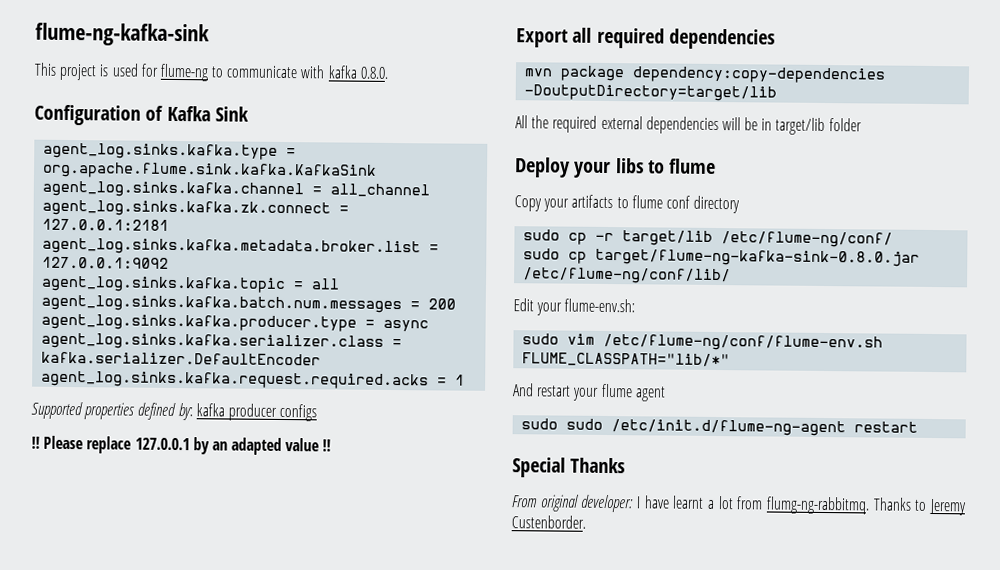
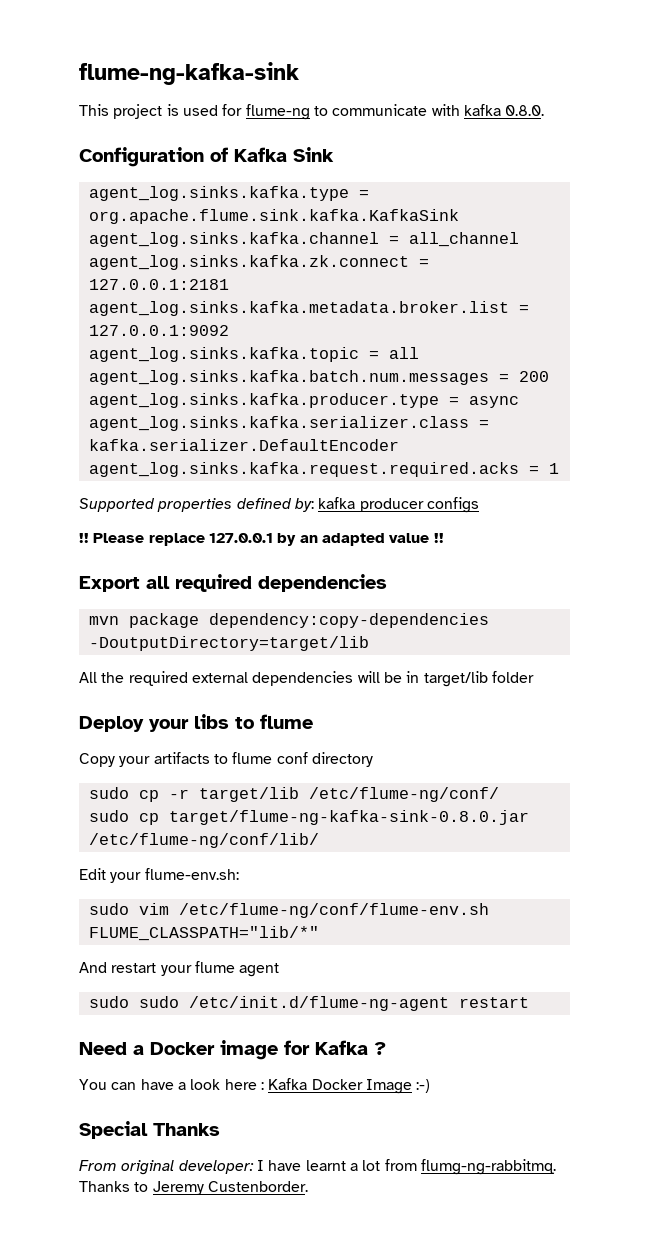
+ Need a Docker image for Kafka ?
+ You can have a look here : Kafka Docker Image :-)

